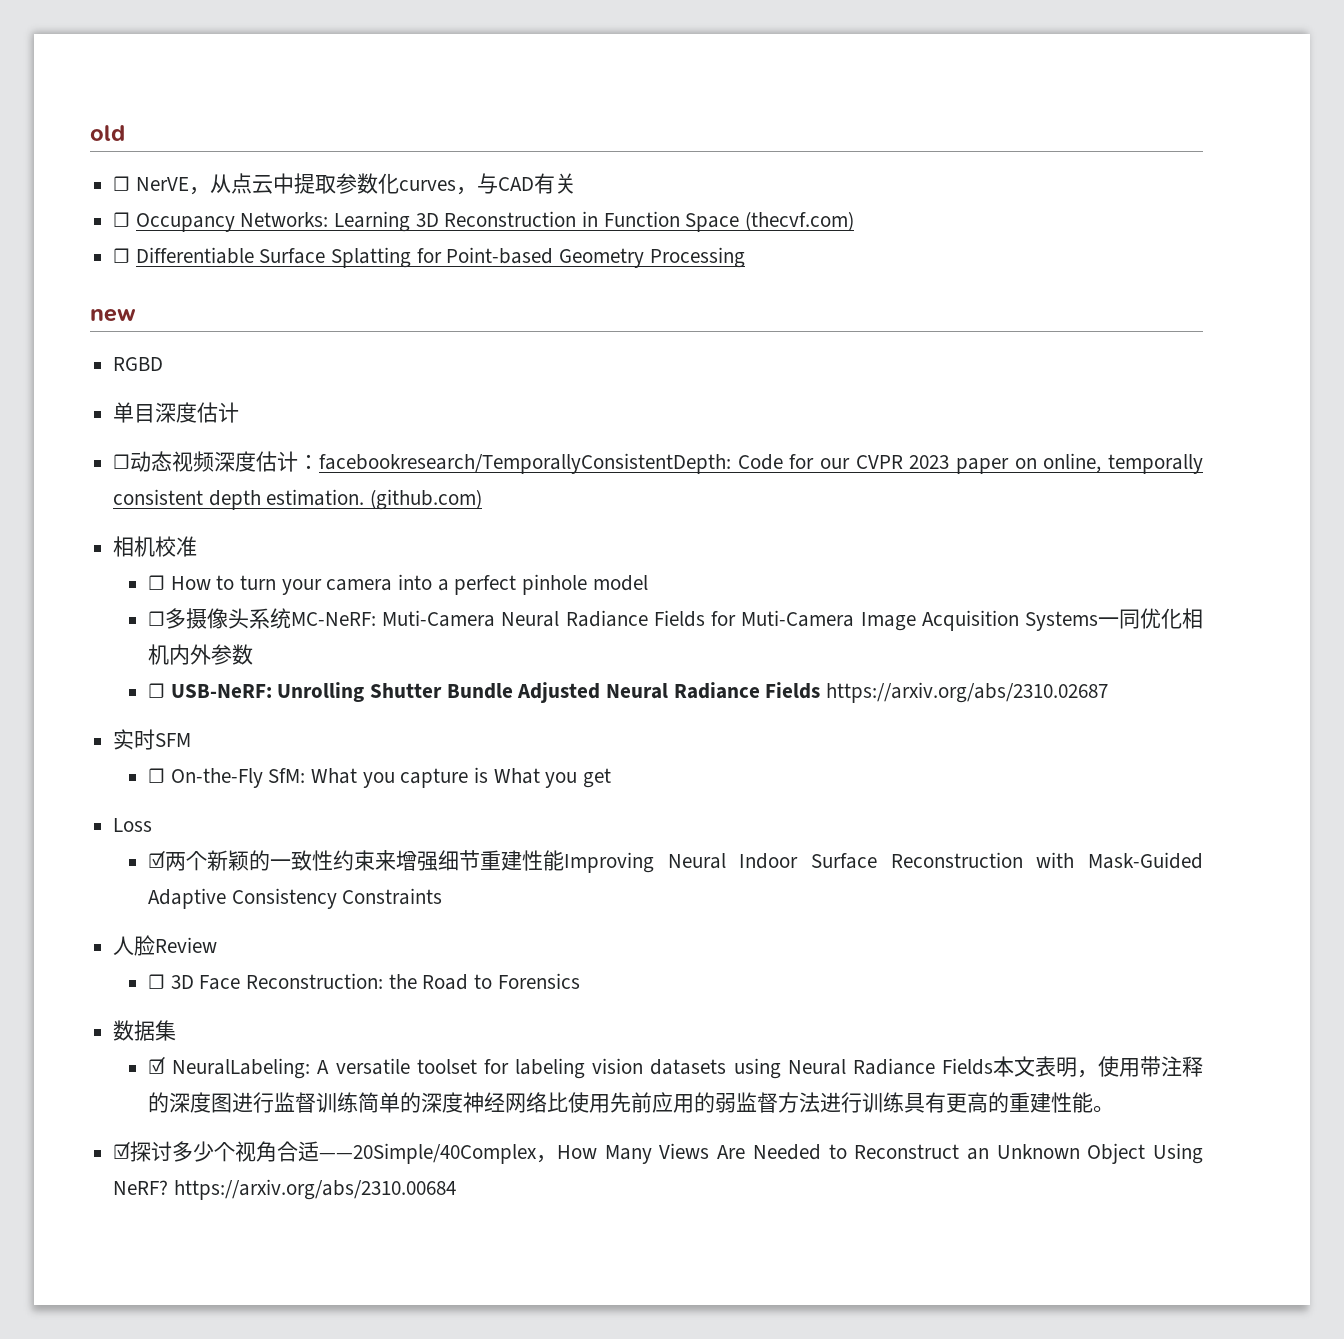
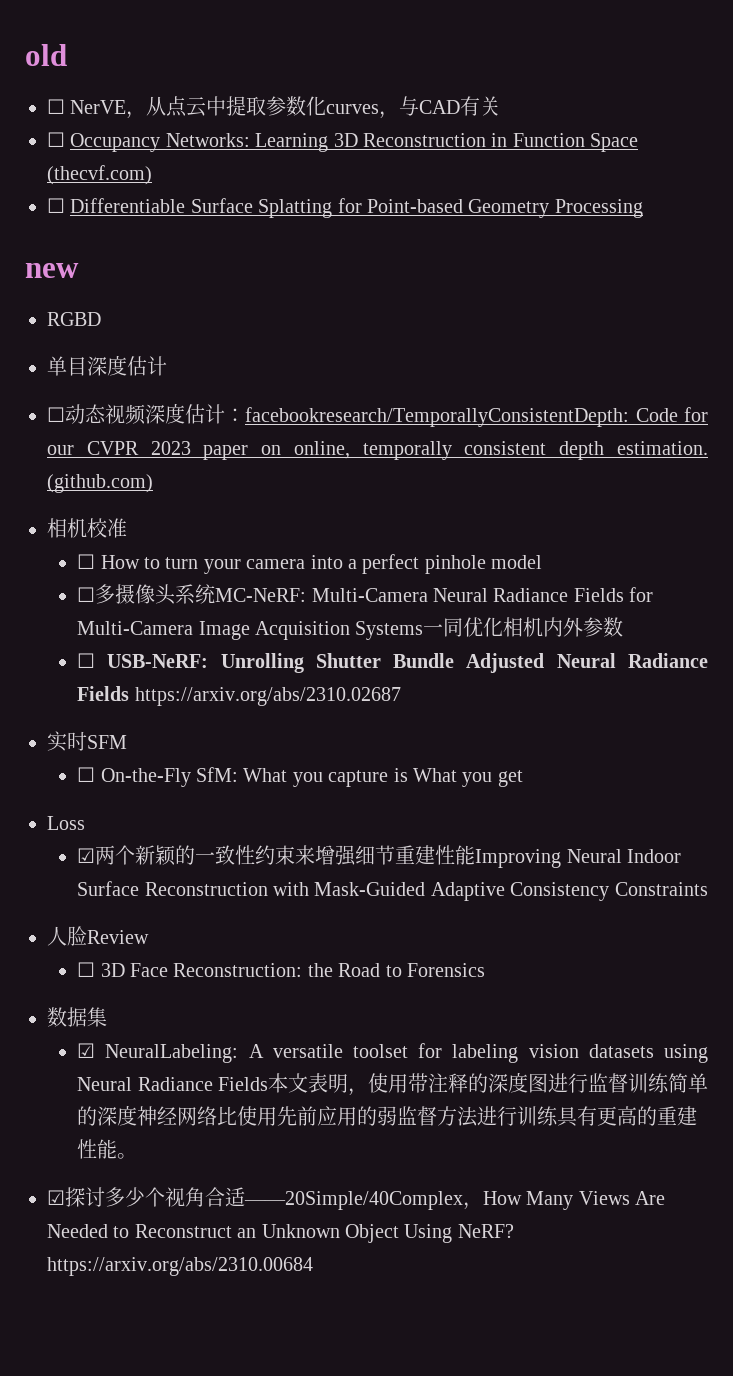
- ☐多摄像头系统MC-NeRF: Muti-Camera Neural Radiance Fields for Muti-Camera Image Acquisition Systems一同优化相机内外参数
+ ☐多摄像头系统MC-NeRF: Multi-Camera Neural Radiance Fields for Multi-Camera Image Acquisition Systems一同优化相机内外参数

